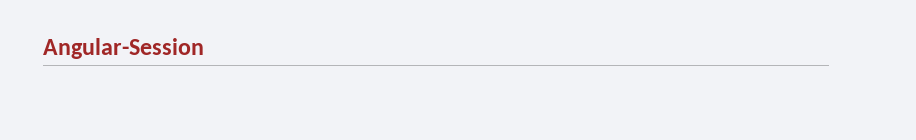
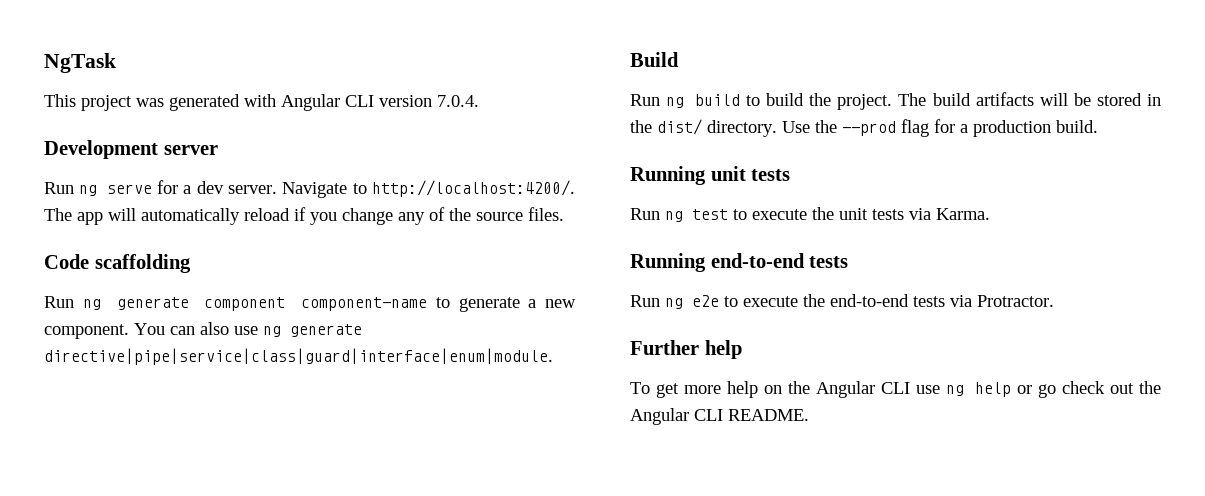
- Angular-Session
+ NgTask
+ This project was generated with Angular CLI version 7.0.4.
+ Development server
+ Run ng serve for a dev server. Navigate to http://localhost:4200/. The app will automatically reload if you change any of the source files.
+ Code scaffolding
+ Run ng generate component component-name to generate a new component. You can also use ng generate directive|pipe|service|class|guard|interface|enum|module.
+ Build
+ Run ng build to build the project. The build artifacts will be stored in the dist/ directory. Use the --prod flag for a production build.
+ Running unit tests
+ Run ng test to execute the unit tests via Karma.
+ Running end-to-end tests
+ Run ng e2e to execute the end-to-end tests via Protractor.
+ Further help
+ To get more help on the Angular CLI use ng help or go check out the Angular CLI README.

